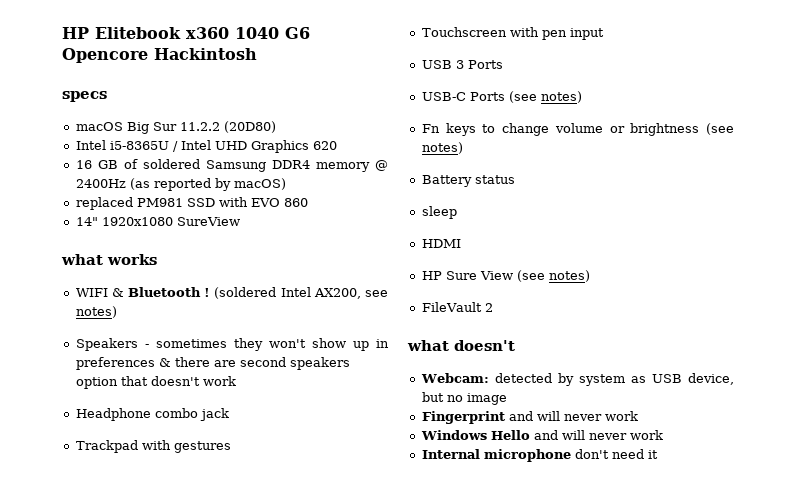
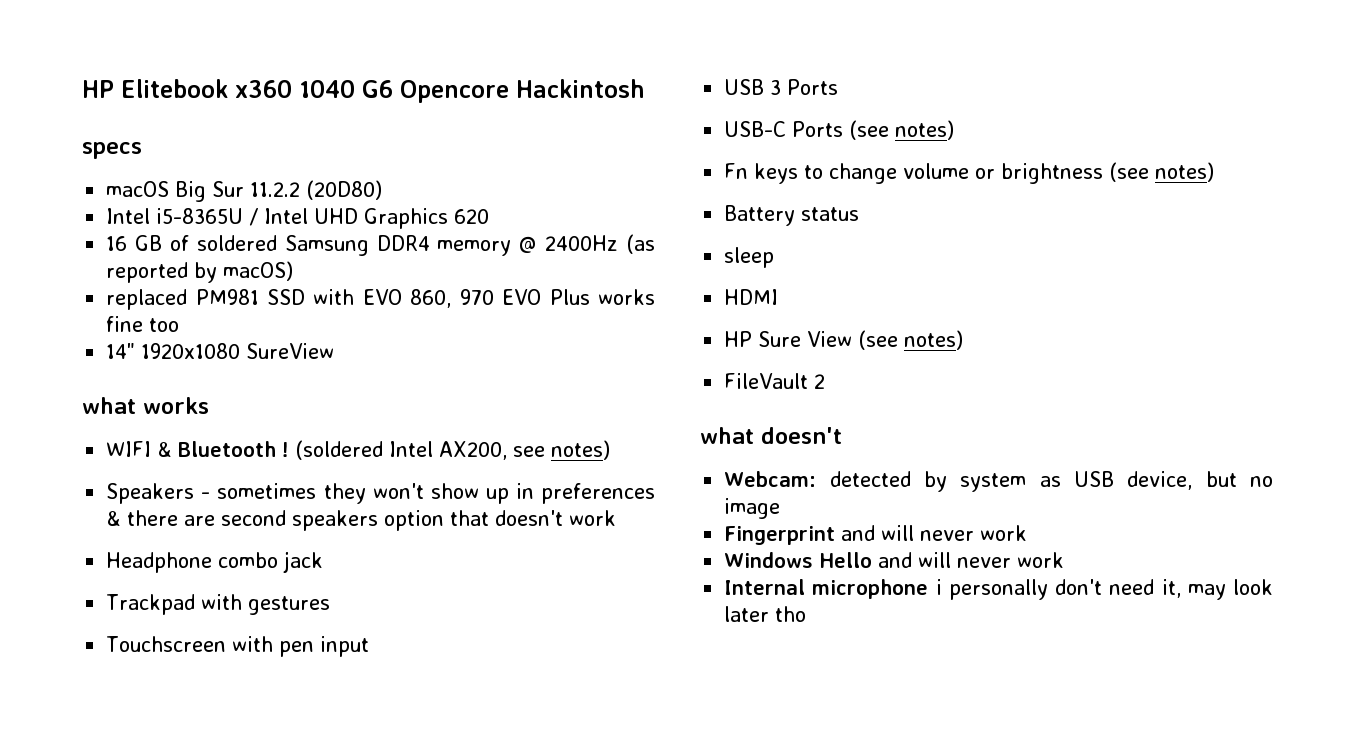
- replaced PM981 SSD with EVO 860
+ replaced PM981 SSD with EVO 860, 970 EVO Plus works fine too
- Internal microphone don't need it
+ Internal microphone i personally don't need it, may look later tho

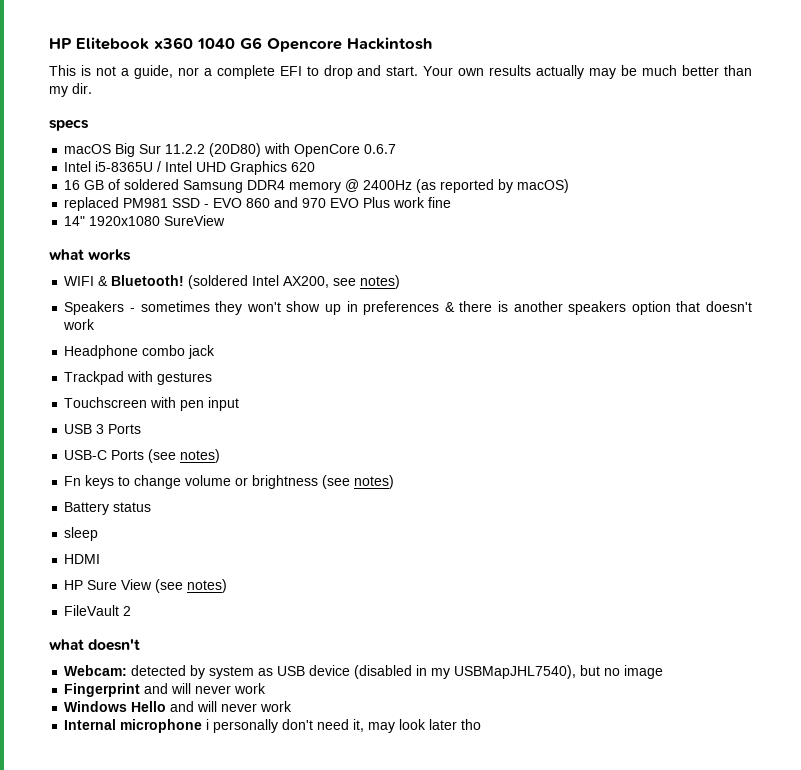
+ This is not a guide, nor a complete EFI to drop and start. Your own results actually may be much better than my dir.
- macOS Big Sur 11.2.2 (20D80)
+ macOS Big Sur 11.2.2 (20D80) with OpenCore 0.6.7
- replaced PM981 SSD with EVO 860, 970 EVO Plus works fine too
+ replaced PM981 SSD - EVO 860 and 970 EVO Plus work fine
- WIFI & Bluetooth !
+ WIFI & Bluetooth!
- Speakers - sometimes they won't show up in preferences & there are second speakers option that doesn't work
+ Speakers - sometimes they won't show up in preferences & there is another speakers option that doesn't work
- Webcam: detected by system as USB device, but no image
+ Webcam: detected by system as USB device (disabled in my USBMapJHL7540), but no image

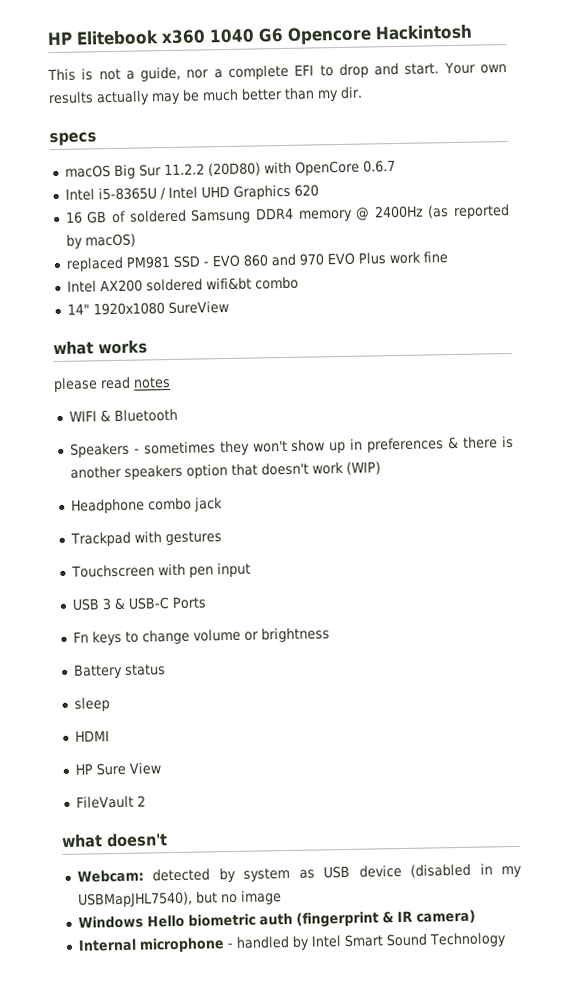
+ Intel AX200 soldered wifi&bt combo
+ please read notes
- WIFI & Bluetooth! (soldered Intel AX200, see notes)
+ WIFI & Bluetooth
- Speakers - sometimes they won't show up in preferences & there is another speakers option that doesn't work
+ Speakers - sometimes they won't show up in preferences & there is another speakers option that doesn't work (WIP)
- USB 3 Ports
- USB-C Ports (see notes)
+ USB 3 & USB-C Ports
- Fn keys to change volume or brightness (see notes)
+ Fn keys to change volume or brightness
- HP Sure View (see notes)
+ HP Sure View
- Fingerprint and will never work
- Windows Hello and will never work
- Internal microphone i personally don't need it, may look later tho
+ Windows Hello biometric auth (fingerprint & IR camera)
+ Internal microphone - handled by Intel Smart Sound Technology

